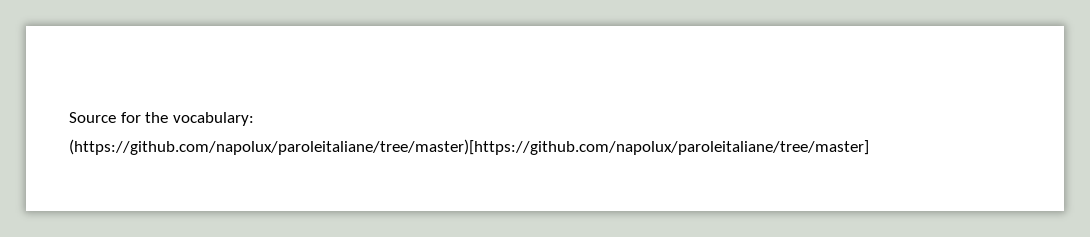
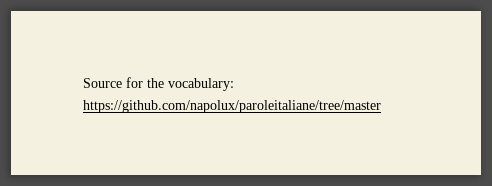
- Source for the vocabulary: (https://github.com/napolux/paroleitaliane/tree/master)[https://github.com/napolux/paroleitaliane/tree/master]
+ Source for the vocabulary: https://github.com/napolux/paroleitaliane/tree/master

